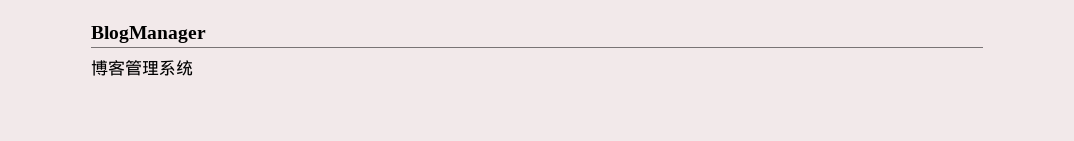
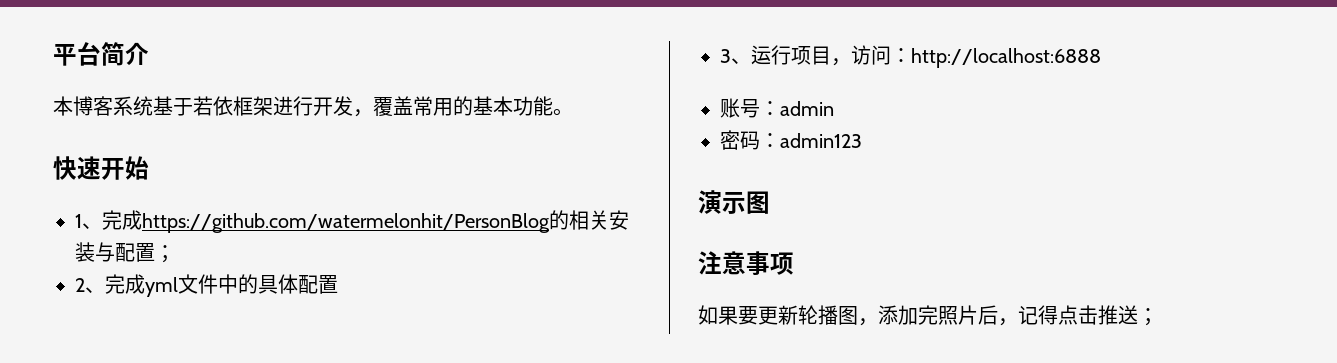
- BlogManager
- 博客管理系统
+ 平台简介
+ 本博客系统基于若依框架进行开发，覆盖常用的基本功能。
+ 快速开始
+ 1、完成https://github.com/watermelonhit/PersonBlog的相关安装与配置；
+ 2、完成yml文件中的具体配置
+ 3、运行项目，访问：http://localhost:6888
+ 账号：admin
+ 密码：admin123
+ 演示图
+ 注意事项
+ 如果要更新轮播图，添加完照片后，记得点击推送；

